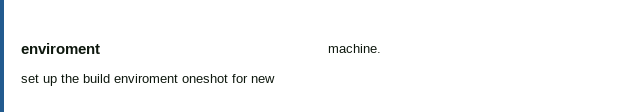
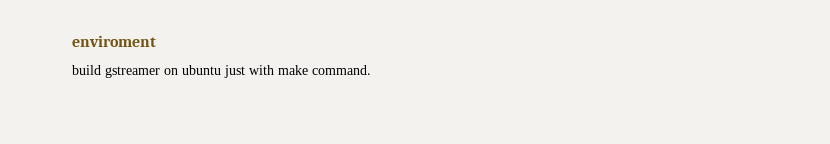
- set up the build enviroment oneshot for new machine.
+ build gstreamer on ubuntu just with make command.

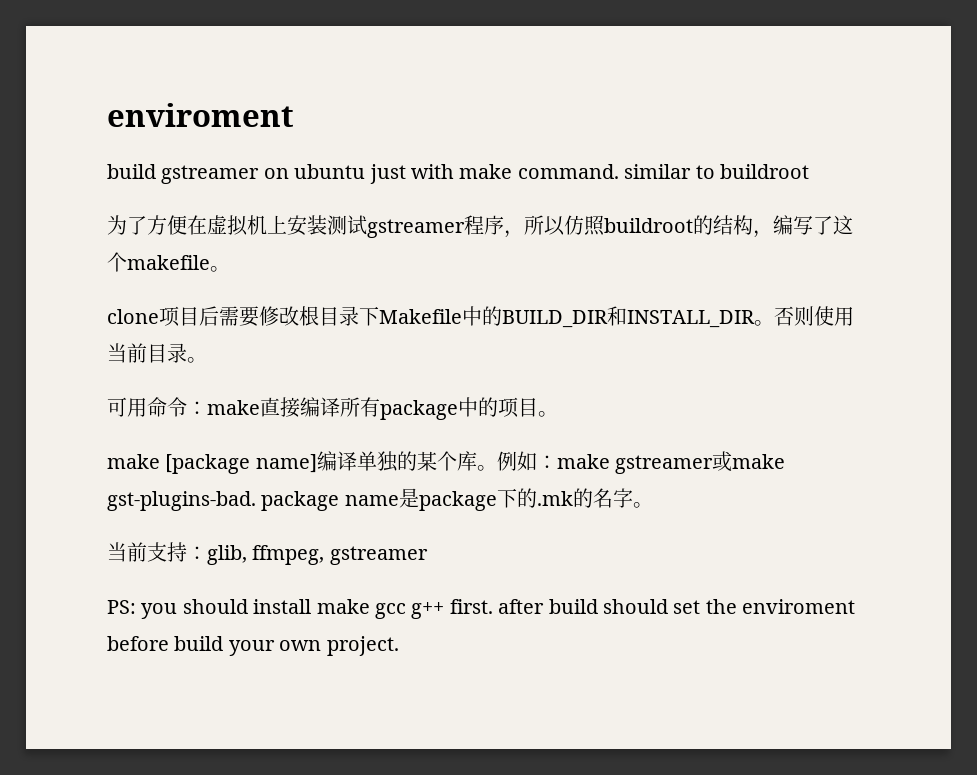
- build gstreamer on ubuntu just with make command.
+ build gstreamer on ubuntu just with make command. similar to buildroot
+ 为了方便在虚拟机上安装测试gstreamer程序，所以仿照buildroot的结构，编写了这个makefile。
+ clone项目后需要修改根目录下Makefile中的BUILD_DIR和INSTALL_DIR。否则使用当前目录。
+ 可用命令：make直接编译所有package中的项目。
+ make [package name]编译单独的某个库。例如：make gstreamer或make gst-plugins-bad. package name是package下的.mk的名字。
+ 当前支持：glib, ffmpeg, gstreamer
+ PS: you should install make gcc g++ first. after build should set the enviroment before build your own project.

